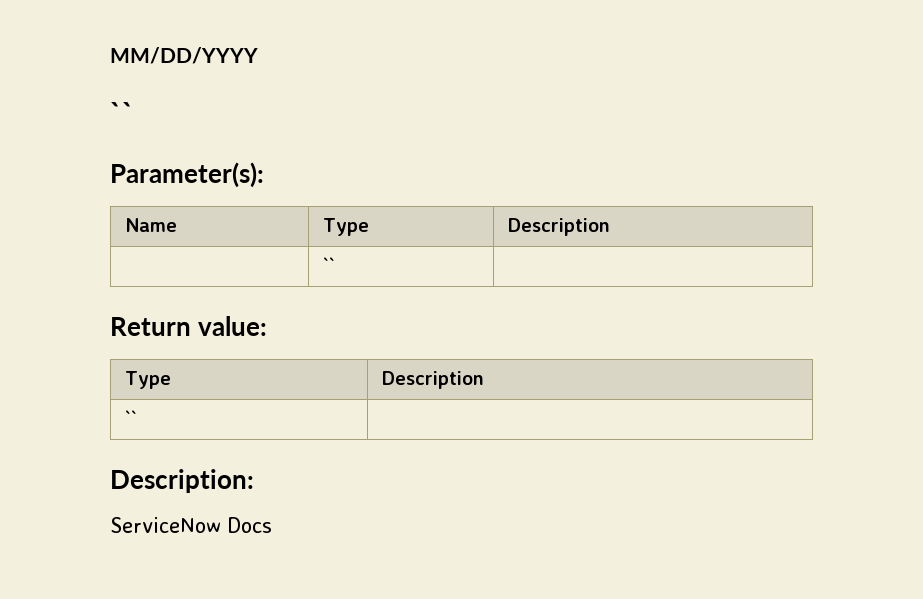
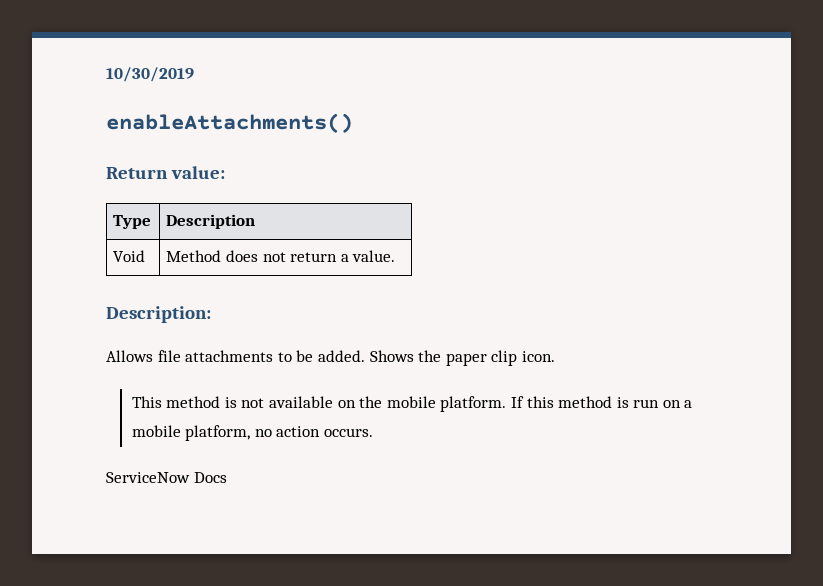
- MM/DD/YYYY
- ``
- Parameter(s):
- Name | Type | Description
- | `` |
+ 10/30/2019
+ enableAttachments()
  Return value:
  Type | Description
- `` |
+ Void | Method does not return a value.
  Description:
+ Allows file attachments to be added. Shows the paper clip icon.
+ This method is not available on the mobile platform. If this method is run on a mobile platform, no action occurs.

